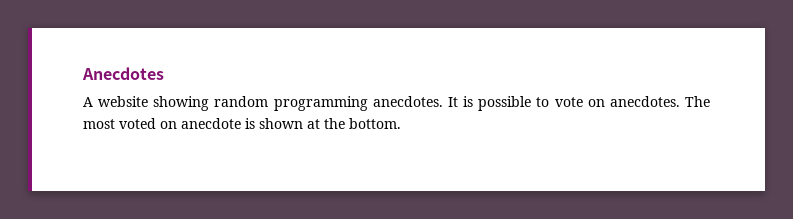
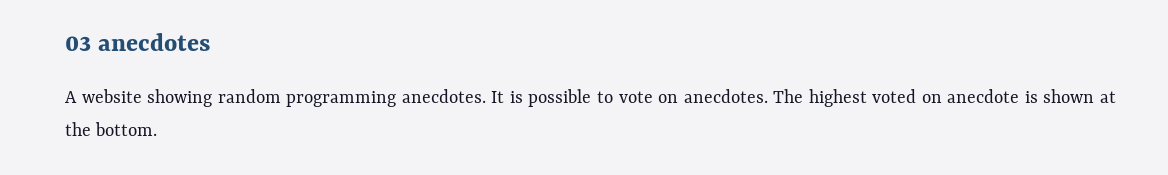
- Anecdotes
+ 03 anecdotes
- The most voted on anecdote is shown at the bottom.
+ The highest voted on anecdote is shown at the bottom.

